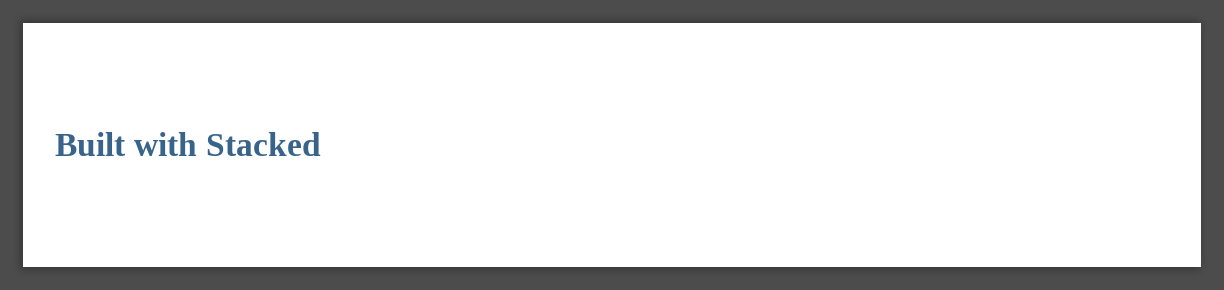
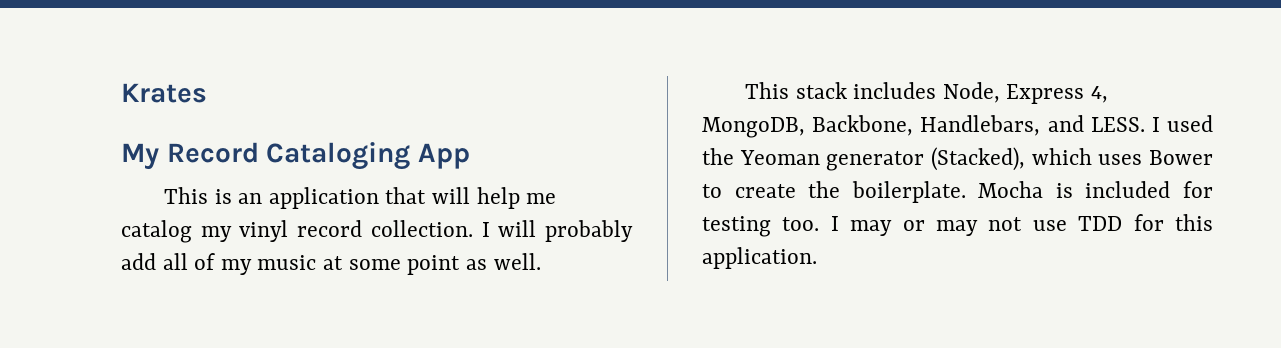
- Built with Stacked
+ Krates
+ My Record Cataloging App
+ This is an application that will help me catalog my vinyl record collection. I will probably add all of my music at some point as well.
+ This stack includes Node, Express 4, MongoDB, Backbone, Handlebars, and LESS. I used the Yeoman generator (Stacked), which uses Bower to create the boilerplate. Mocha is included for testing too. I may or may not use TDD for this application.

